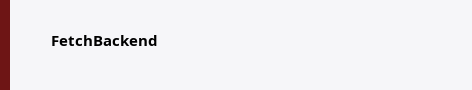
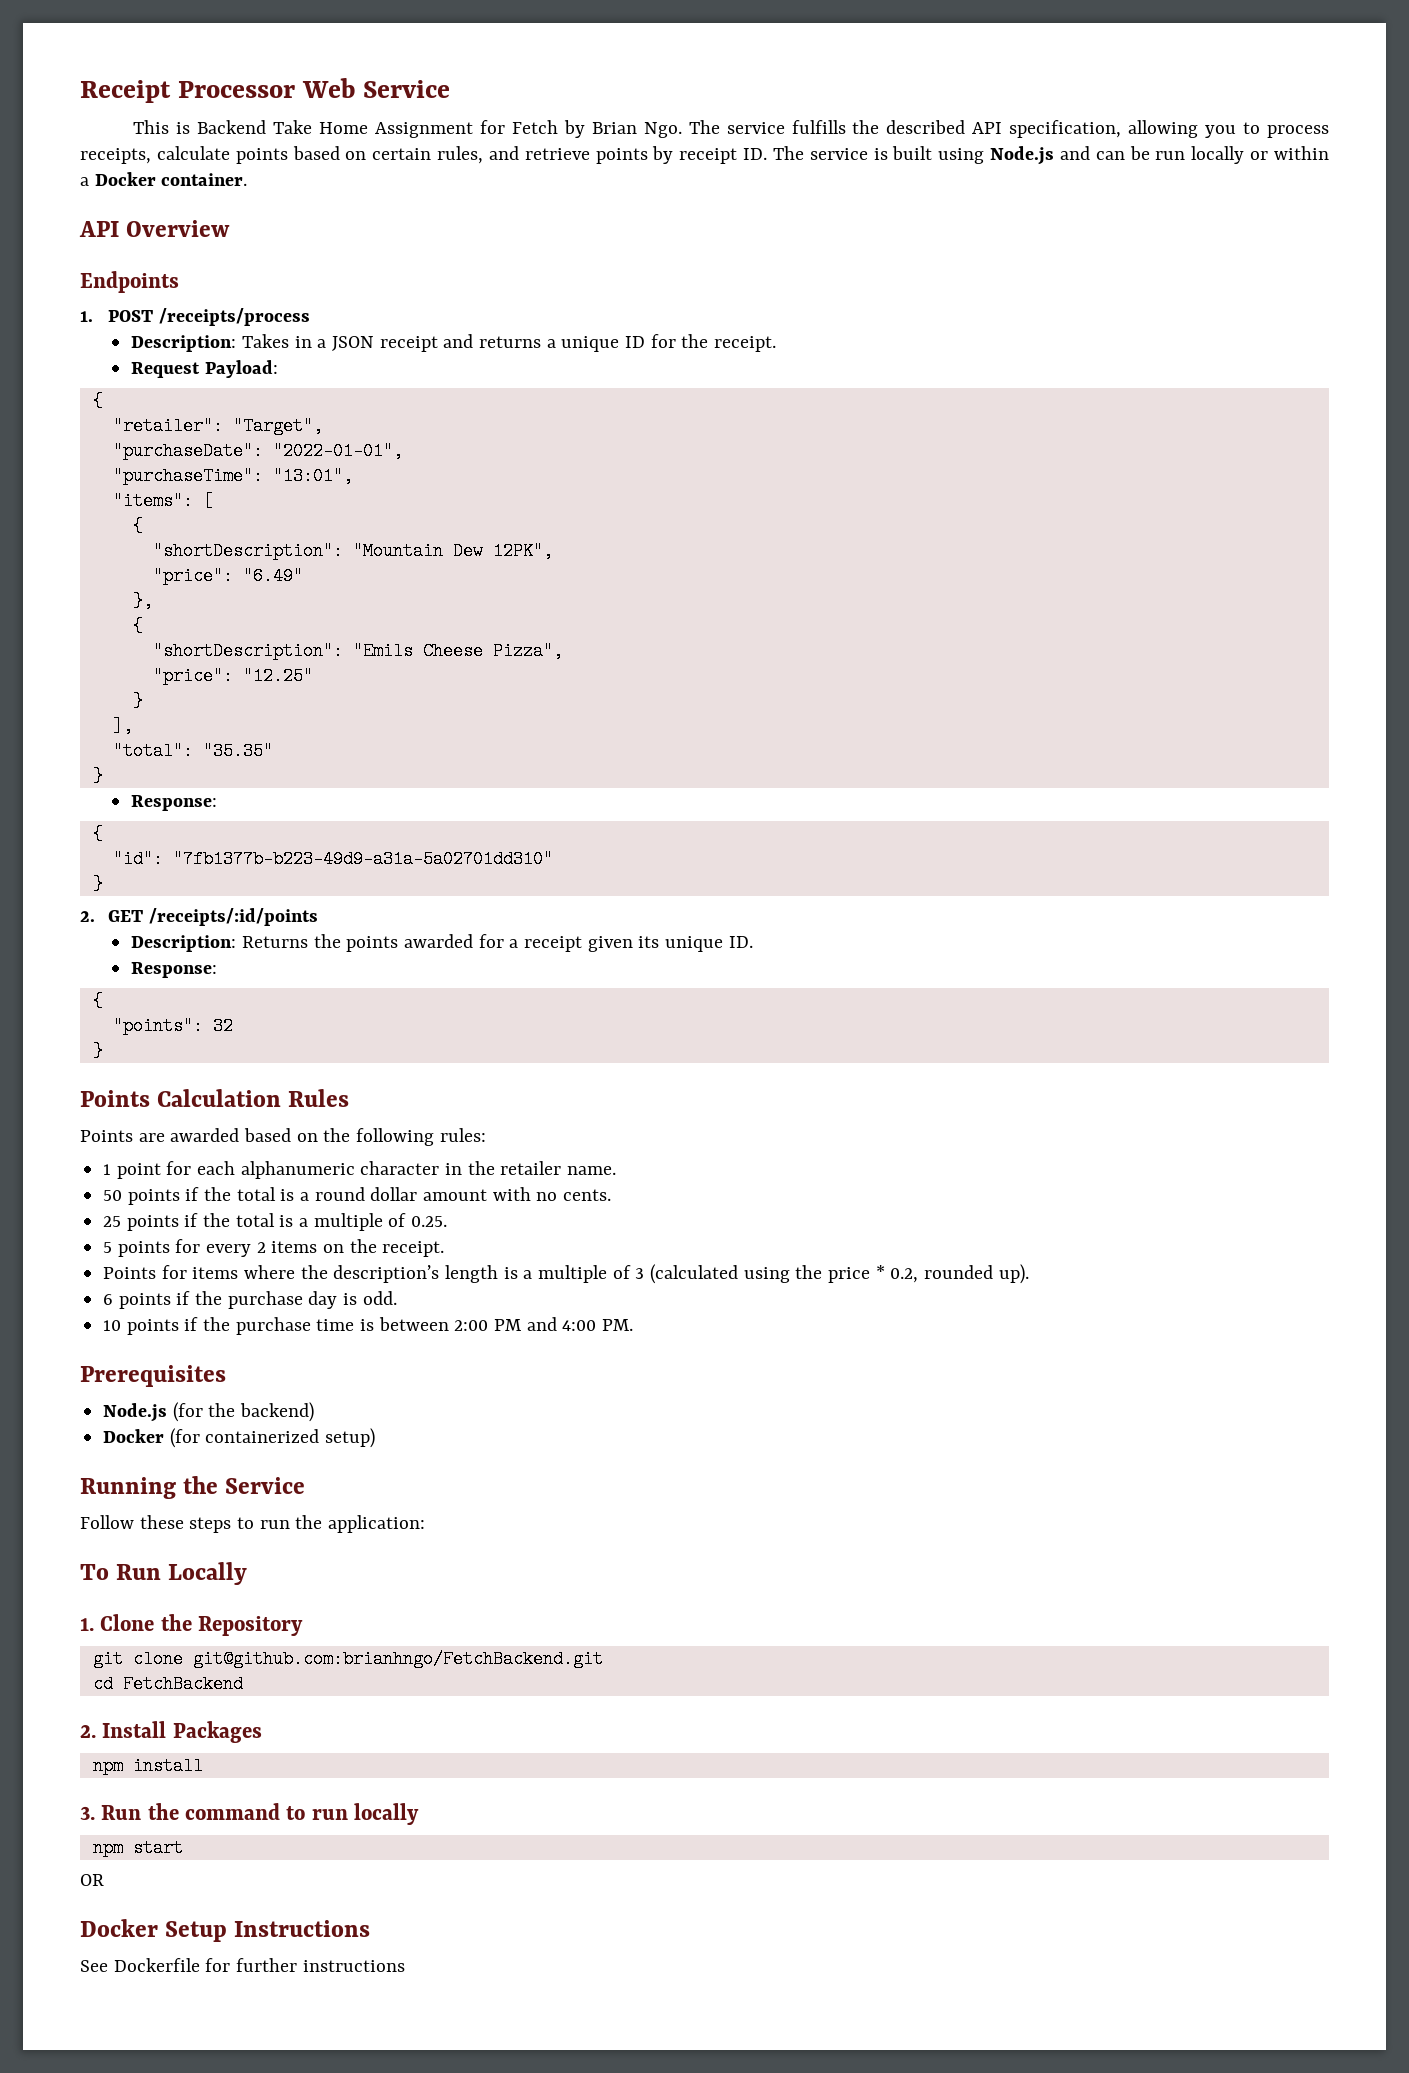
- FetchBackend
+ Receipt Processor Web Service
+ This is Backend Take Home Assignment for Fetch by Brian Ngo. The service fulfills the described API specification, allowing you to process receipts, calculate points based on certain rules, and retrieve points by receipt ID. The service is built using Node.js and can be run locally or within a Docker container.
+ API Overview
+ Endpoints
+ 1. POST /receipts/process
+ Description: Takes in a JSON receipt and returns a unique ID for the receipt.
+ Request Payload:
+ {
+ "retailer": "Target",
+ "purchaseDate": "2022-01-01",
+ "purchaseTime": "13:01",
+ "items": [
+ {
+ "shortDescription": "Mountain Dew 12PK",
+ "price": "6.49"
+ },
+ {
+ "shortDescription": "Emils Cheese Pizza",
+ "price": "12.25"
+ }
+ ],
+ "total": "35.35"
+ }
+ Response:
+ {
+ "id": "7fb1377b-b223-49d9-a31a-5a02701dd310"
+ }
+ 2. GET /receipts/:id/points
+ Description: Returns the points awarded for a receipt given its unique ID.
+ Response:
+ {
+ "points": 32
+ }
+ Points Calculation Rules
+ Points are awarded based on the following rules:
+ 1 point for each alphanumeric character in the retailer name.
+ 50 points if the total is a round dollar amount with no cents.
+ 25 points if the total is a multiple of 0.25.
+ 5 points for every 2 items on the receipt.
+ Points for items where the description’s length is a multiple of 3 (calculated using the price * 0.2, rounded up).
+ 6 points if the purchase day is odd.
+ 10 points if the purchase time is between 2:00 PM and 4:00 PM.
+ Prerequisites
+ Node.js (for the backend)
+ Docker (for containerized setup)
+ Running the Service
+ Follow these steps to run the application:
+ To Run Locally
+ 1. Clone the Repository
+ git clone git@github.com:brianhngo/FetchBackend.git
+ cd FetchBackend
+ 2. Install Packages
+ npm install
+ 3. Run the command to run locally
+ npm start
+ OR
+ Docker Setup Instructions
+ See Dockerfile for further instructions

